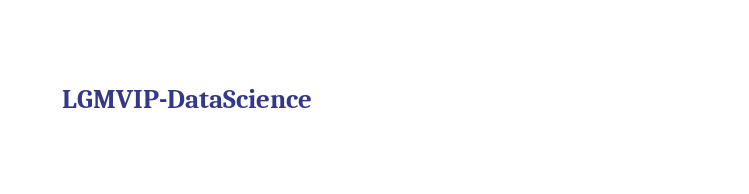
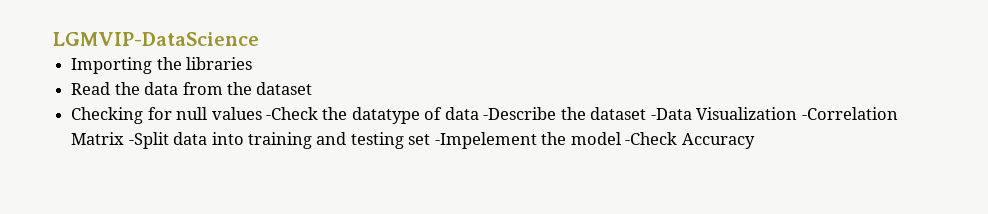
+ Importing the libraries
+ Read the data from the dataset
+ Checking for null values -Check the datatype of data -Describe the dataset -Data Visualization -Correlation Matrix -Split data into training and testing set -Impelement the model -Check Accuracy

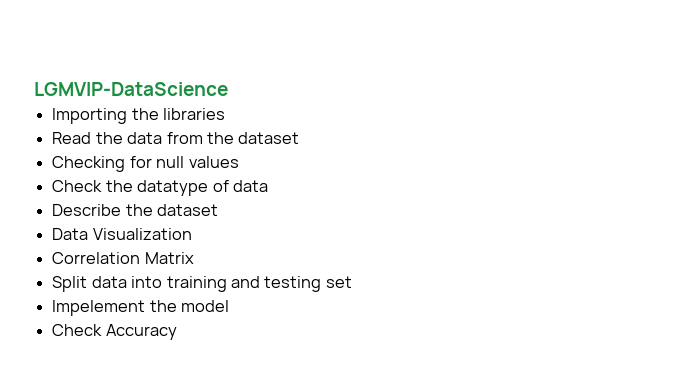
- Checking for null values -Check the datatype of data -Describe the dataset -Data Visualization -Correlation Matrix -Split data into training and testing set -Impelement the model -Check Accuracy
+ Checking for null values
+ Check the datatype of data
+ Describe the dataset
+ Data Visualization
+ Correlation Matrix
+ Split data into training and testing set
+ Impelement the model
+ Check Accuracy

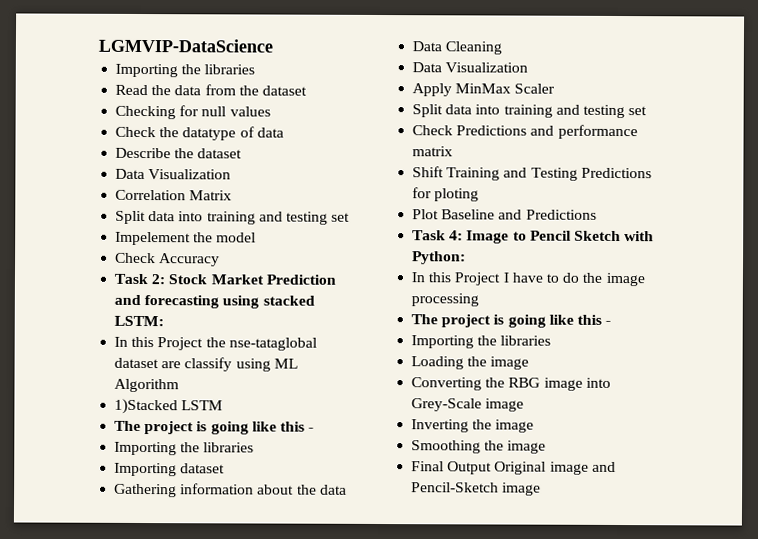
+ Task 2: Stock Market Prediction and forecasting using stacked LSTM:
+ In this Project the nse-tataglobal dataset are classify using ML Algorithm
+ 1)Stacked LSTM
+ The project is going like this -
+ Importing the libraries
+ Importing dataset
+ Gathering information about the data
+ Data Cleaning
+ Data Visualization
+ Apply MinMax Scaler
+ Split data into training and testing set
+ Check Predictions and performance matrix
+ Shift Training and Testing Predictions for ploting
+ Plot Baseline and Predictions
+ Task 4: Image to Pencil Sketch with Python:
+ In this Project I have to do the image processing
+ The project is going like this -
+ Importing the libraries
+ Loading the image
+ Converting the RBG image into Grey-Scale image
+ Inverting the image
+ Smoothing the image
+ Final Output Original image and Pencil-Sketch image

